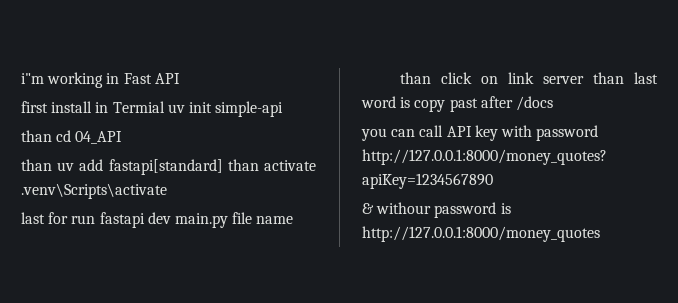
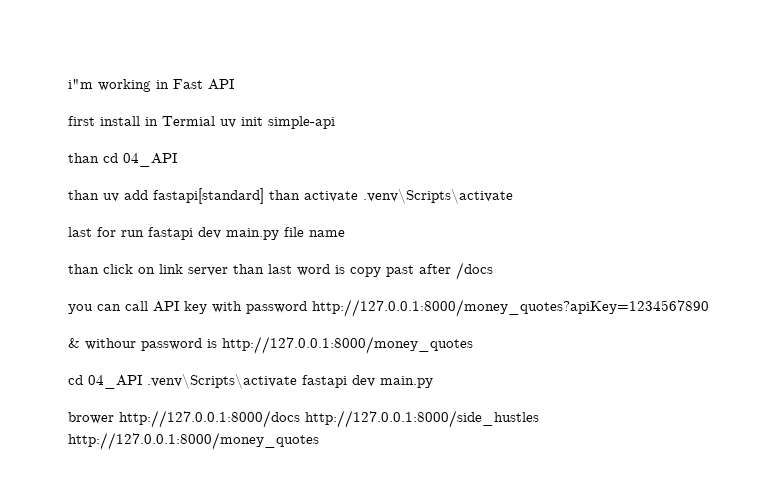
+ cd 04_API .venv\Scripts\activate fastapi dev main.py
+ brower http://127.0.0.1:8000/docs http://127.0.0.1:8000/side_hustles http://127.0.0.1:8000/money_quotes

